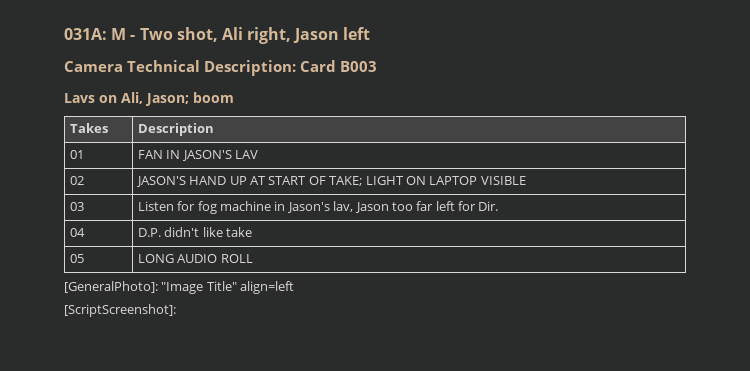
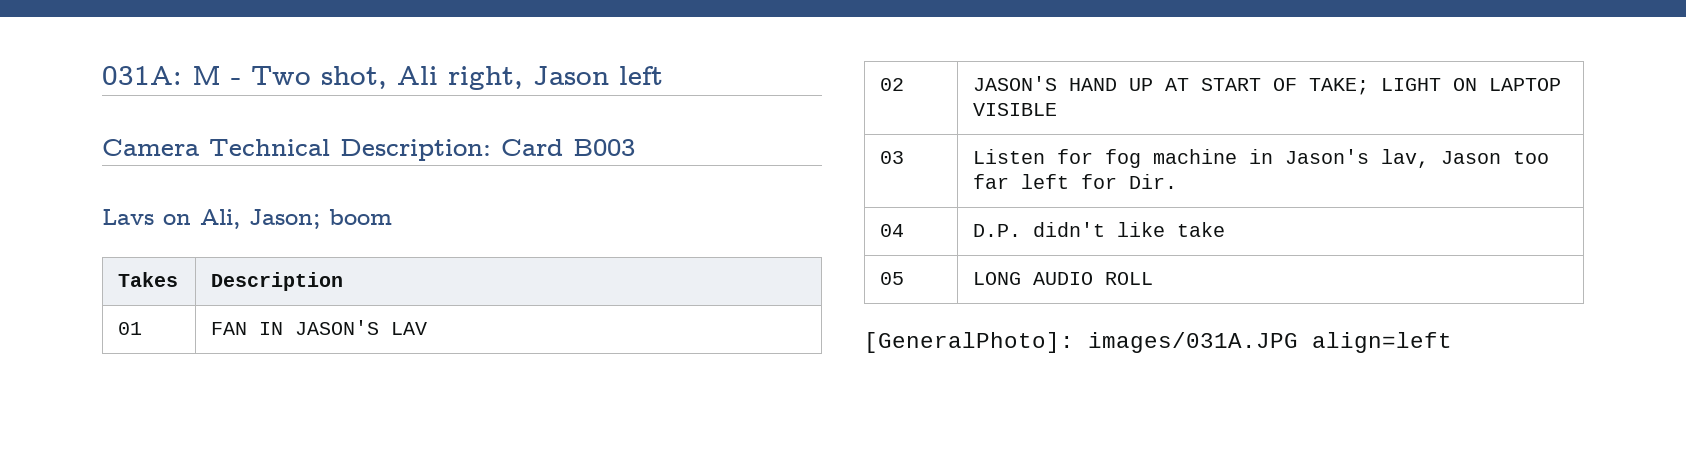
- [GeneralPhoto]: "Image Title" align=left
+ [GeneralPhoto]: images/031A.JPG align=left
- [ScriptScreenshot]:

